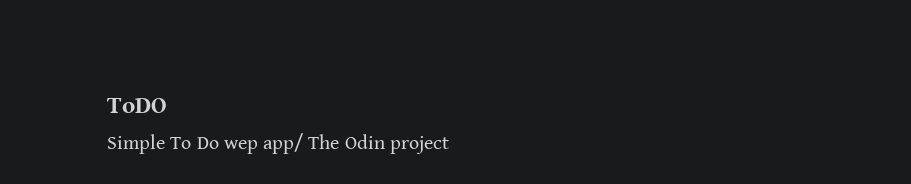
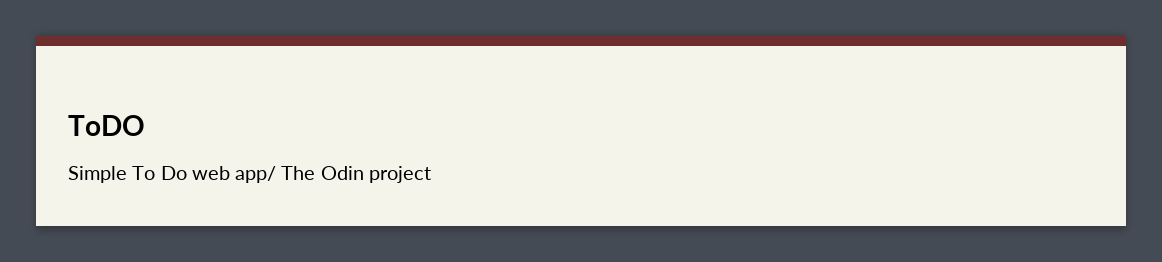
- Simple To Do wep app/ The Odin project
+ Simple To Do web app/ The Odin project

